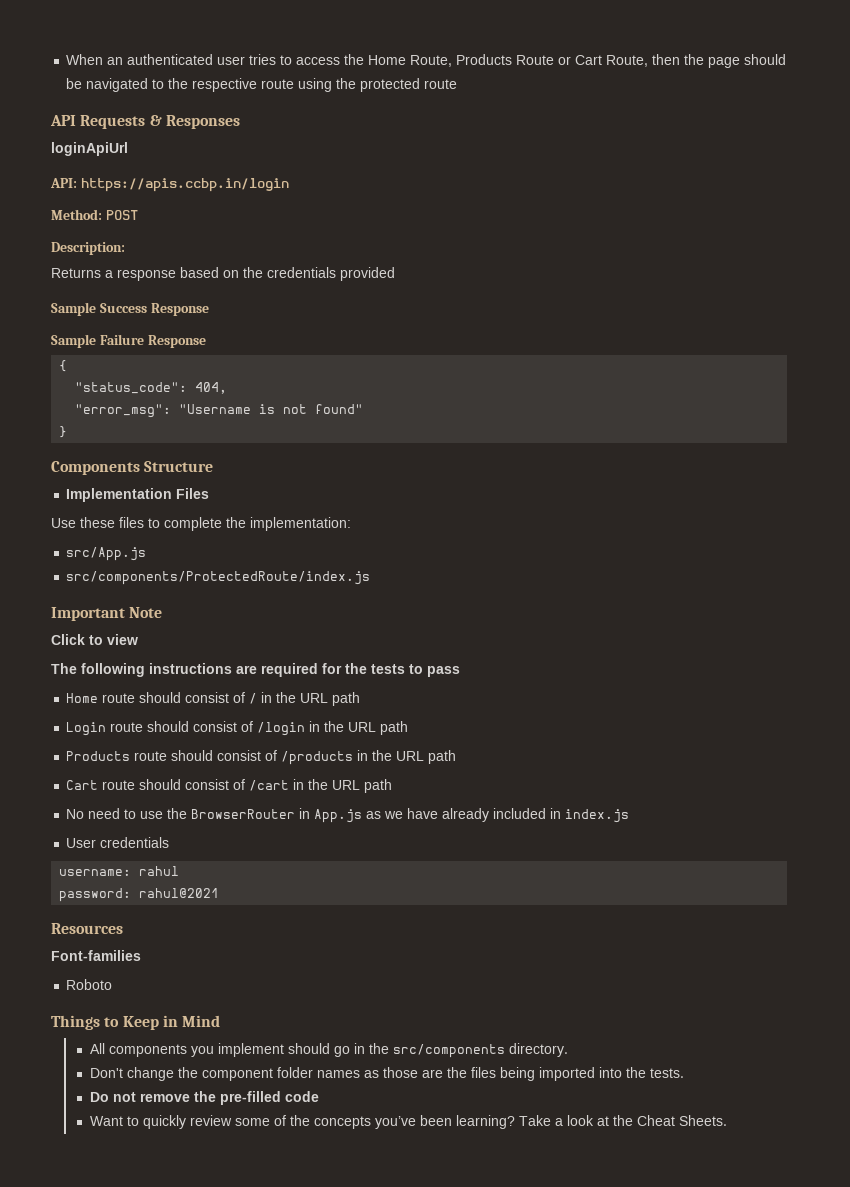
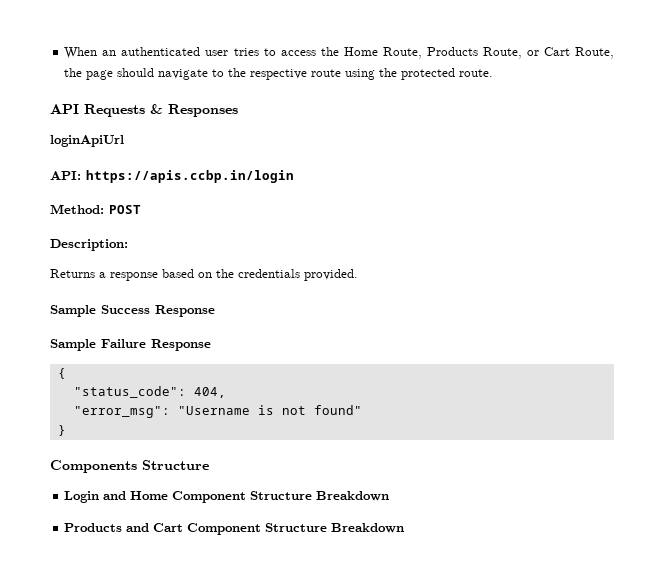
- When an authenticated user tries to access the Home Route, Products Route or Cart Route, then the page should be navigated to the respective route using the protected route
+ When an authenticated user tries to access the Home Route, Products Route, or Cart Route, the page should navigate to the respective route using the protected route.
- Returns a response based on the credentials provided
+ Returns a response based on the credentials provided.
- Implementation Files
- Use these files to complete the implementation:
- src/App.js
- src/components/ProtectedRoute/index.js
- Important Note
- Click to view
- The following instructions are required for the tests to pass
- Home route should consist of / in the URL path
- Login route should consist of /login in the URL path
- Products route should consist of /products in the URL path
- Cart route should consist of /cart in the URL path
- No need to use the BrowserRouter in App.js as we have already included in index.js
- User credentials
- username: rahul
- password: rahul@2021
- Resources
- Font-families
- Roboto
- Things to Keep in Mind
- All components you implement should go in the src/components directory.
- Don't change the component folder names as those are the files being imported into the tests.
- Do not remove the pre-filled code
- Want to quickly review some of the concepts you’ve been learning? Take a look at the Cheat Sheets.
+ Login and Home Component Structure Breakdown
+ Products and Cart Component Structure Breakdown

